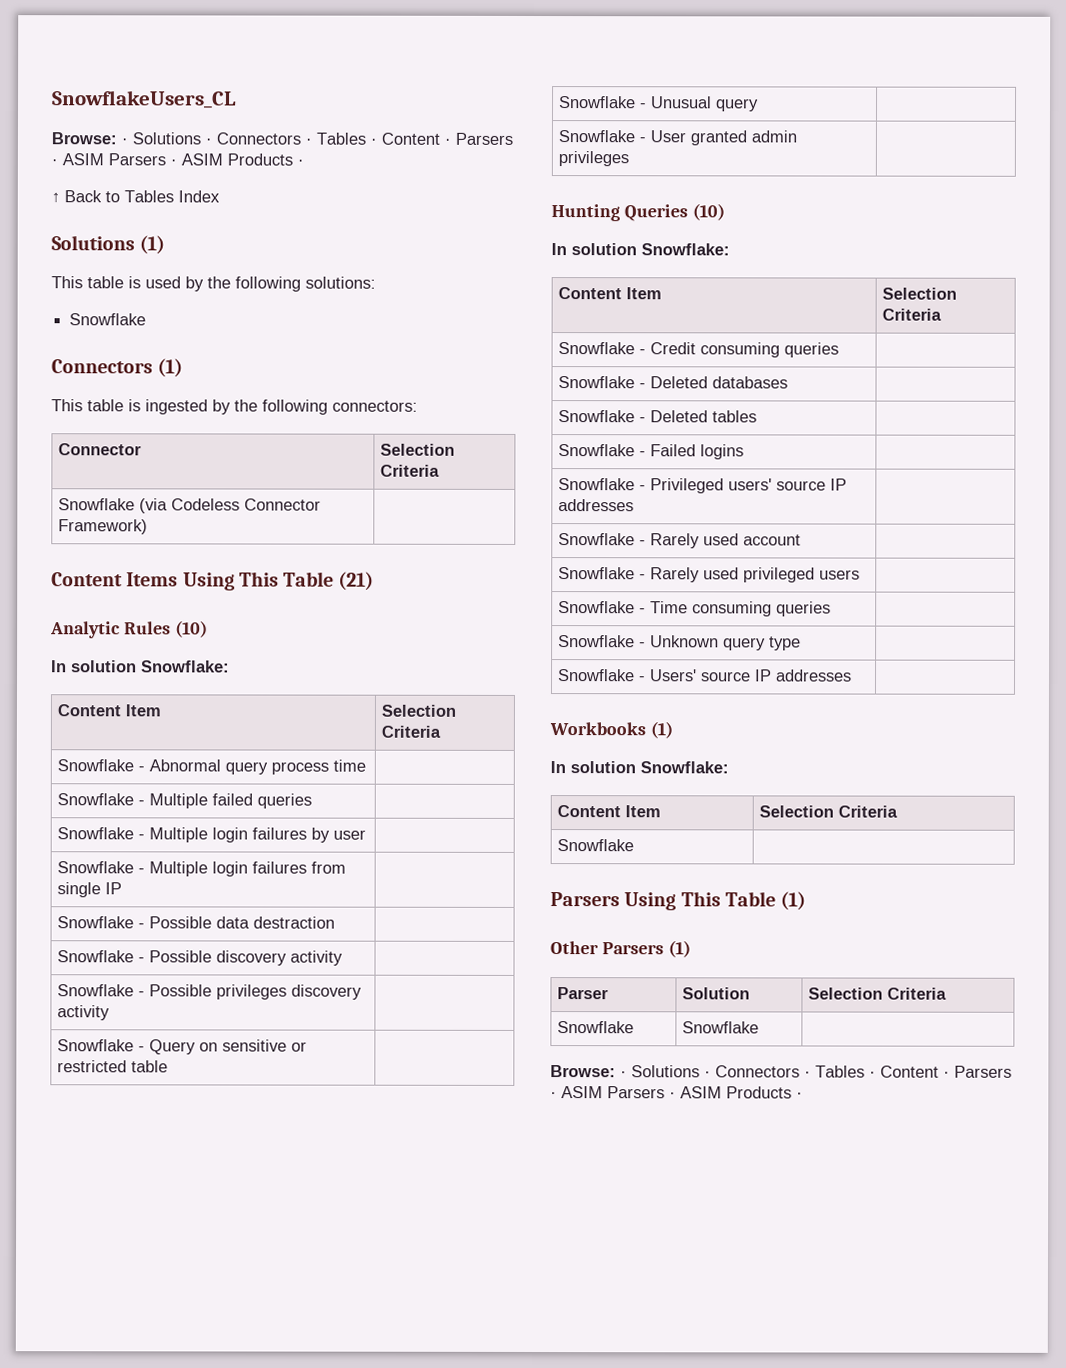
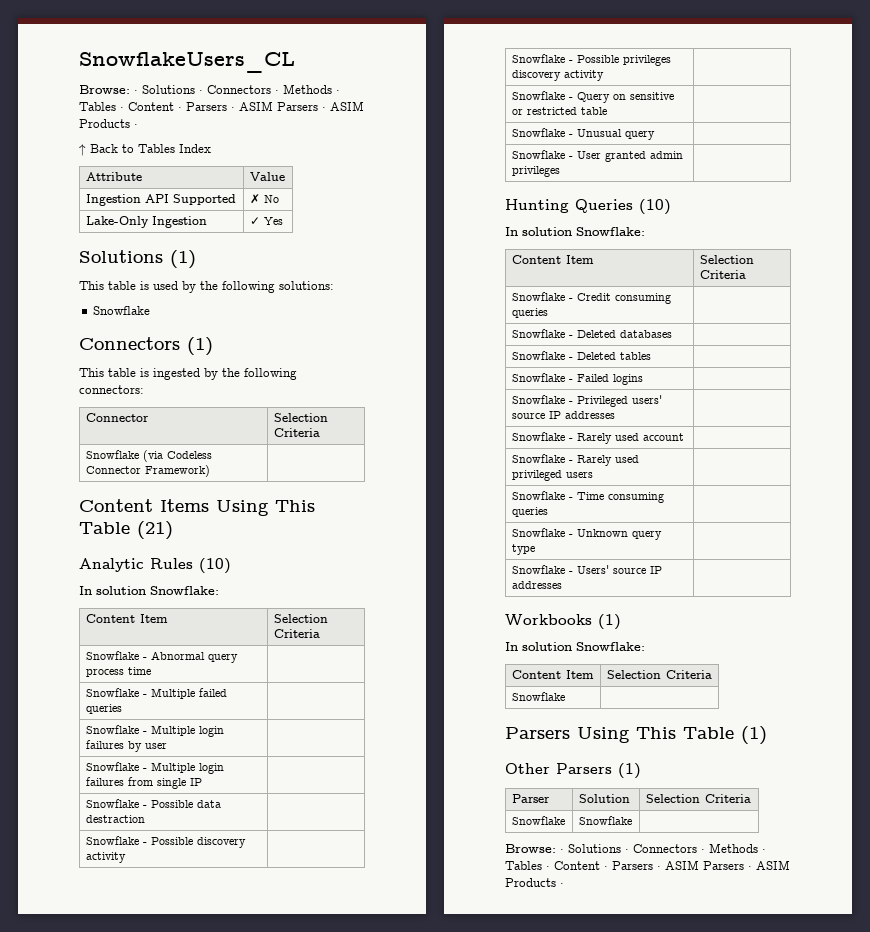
  SnowflakeUsers_CL
- Browse: · Solutions · Connectors · Tables · Content · Parsers · ASIM Parsers · ASIM Products ·
+ Browse: · Solutions · Connectors · Methods · Tables · Content · Parsers · ASIM Parsers · ASIM Products ·
+ Attribute | Value
+ Ingestion API Supported | ✗ No
+ Lake-Only Ingestion | ✓ Yes
  Snowflake | Snowflake |
- Browse: · Solutions · Connectors · Tables · Content · Parsers · ASIM Parsers · ASIM Products ·
+ Browse: · Solutions · Connectors · Methods · Tables · Content · Parsers · ASIM Parsers · ASIM Products ·

